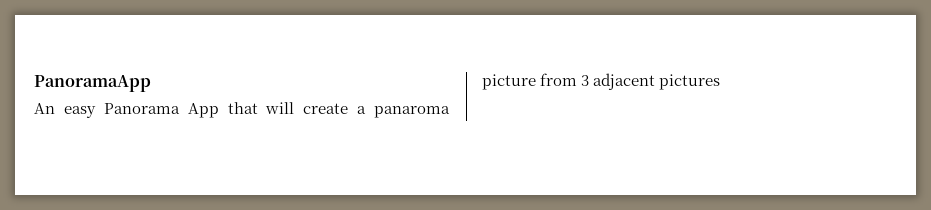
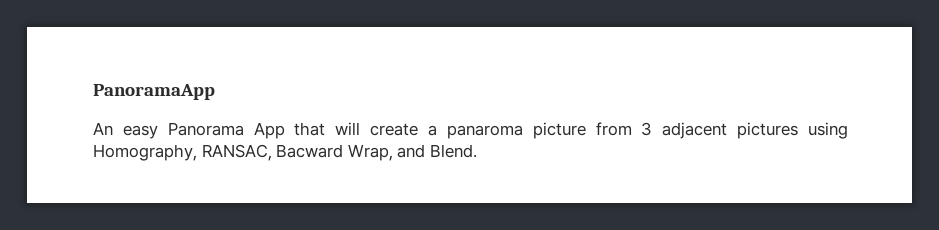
- An easy Panorama App that will create a panaroma picture from 3 adjacent pictures
+ An easy Panorama App that will create a panaroma picture from 3 adjacent pictures using Homography, RANSAC, Bacward Wrap, and Blend.

